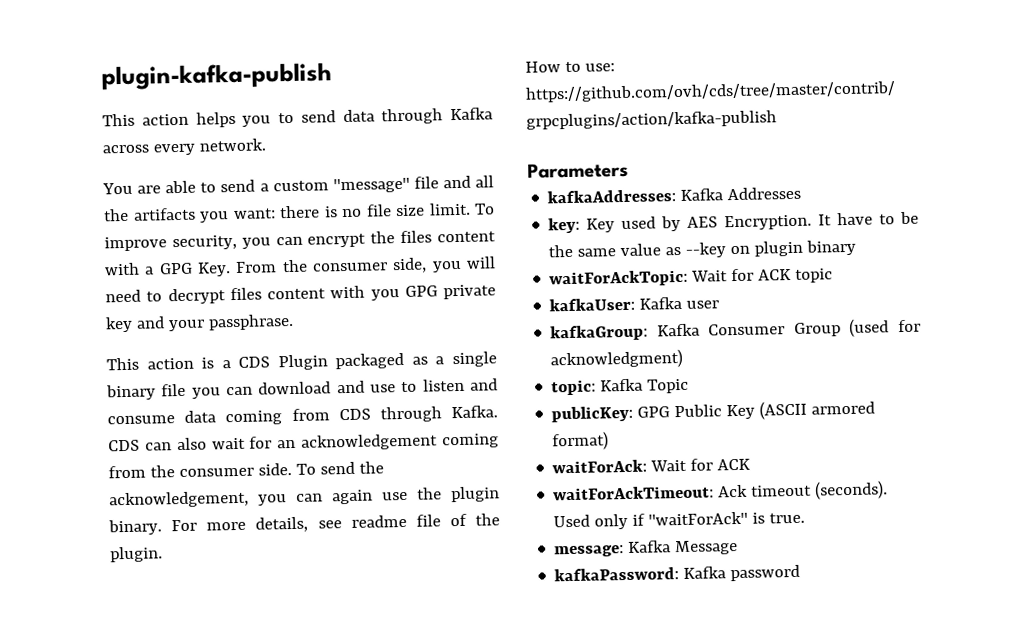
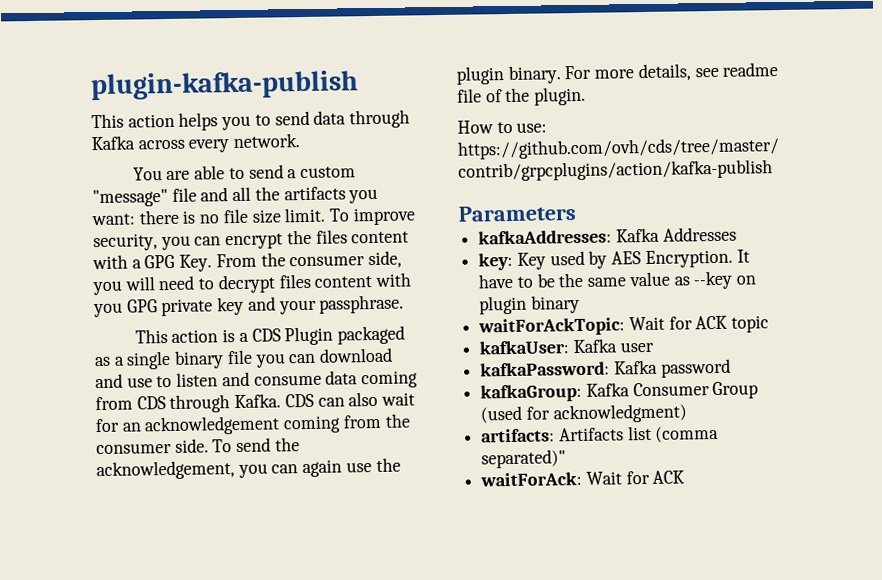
+ kafkaPassword: Kafka password
- topic: Kafka Topic
- publicKey: GPG Public Key (ASCII armored format)
+ artifacts: Artifacts list (comma separated)"
  waitForAck: Wait for ACK
- waitForAckTimeout: Ack timeout (seconds). Used only if "waitForAck" is true.
- message: Kafka Message
- kafkaPassword: Kafka password

